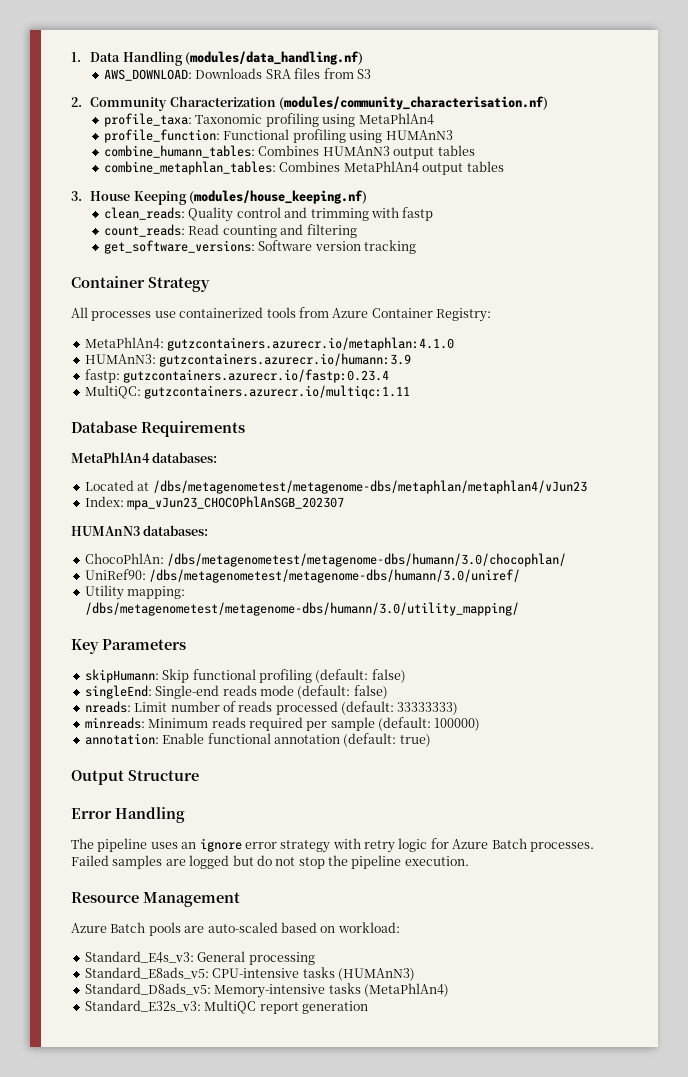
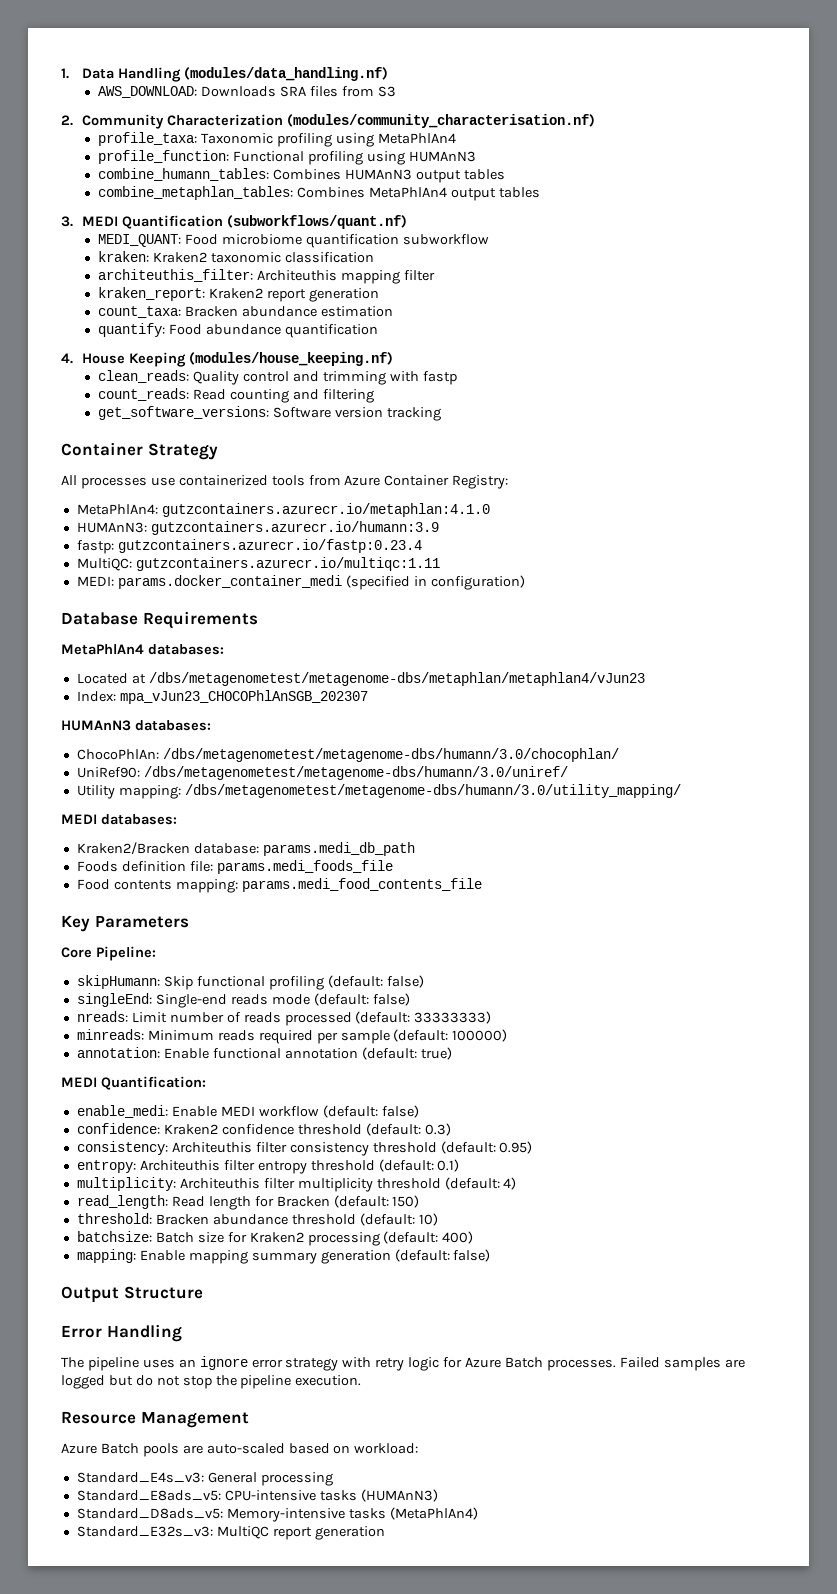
- 3. House Keeping (modules/house_keeping.nf)
+ 3. MEDI Quantification (subworkflows/quant.nf)
+ MEDI_QUANT: Food microbiome quantification subworkflow
+ kraken: Kraken2 taxonomic classification
+ architeuthis_filter: Architeuthis mapping filter
+ kraken_report: Kraken2 report generation
+ count_taxa: Bracken abundance estimation
+ quantify: Food abundance quantification
+ 4. House Keeping (modules/house_keeping.nf)
+ MEDI: params.docker_container_medi (specified in configuration)
+ MEDI databases:
+ Kraken2/Bracken database: params.medi_db_path
+ Foods definition file: params.medi_foods_file
+ Food contents mapping: params.medi_food_contents_file
+ Core Pipeline:
+ MEDI Quantification:
+ enable_medi: Enable MEDI workflow (default: false)
+ confidence: Kraken2 confidence threshold (default: 0.3)
+ consistency: Architeuthis filter consistency threshold (default: 0.95)
+ entropy: Architeuthis filter entropy threshold (default: 0.1)
+ multiplicity: Architeuthis filter multiplicity threshold (default: 4)
+ read_length: Read length for Bracken (default: 150)
+ threshold: Bracken abundance threshold (default: 10)
+ batchsize: Batch size for Kraken2 processing (default: 400)
+ mapping: Enable mapping summary generation (default: false)

